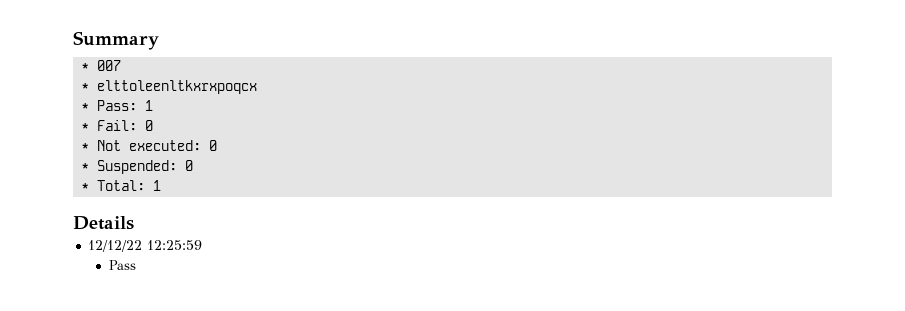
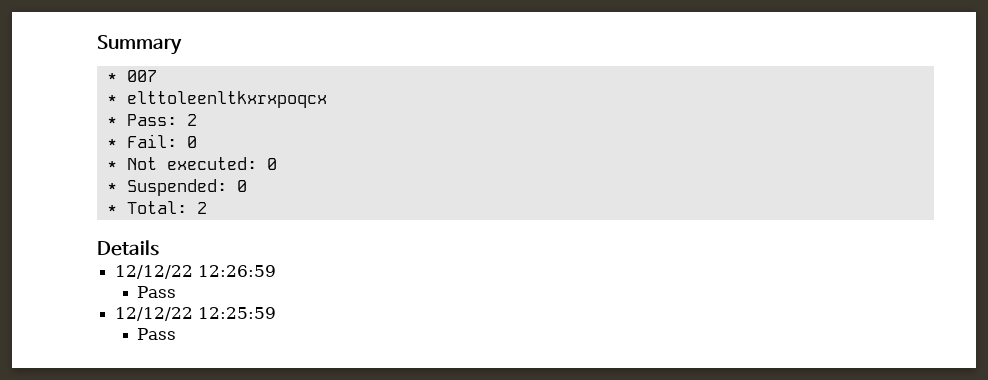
- * Pass: 1
+ * Pass: 2
- * Total: 1
+ * Total: 2
+ 12/12/22 12:26:59
+ Pass

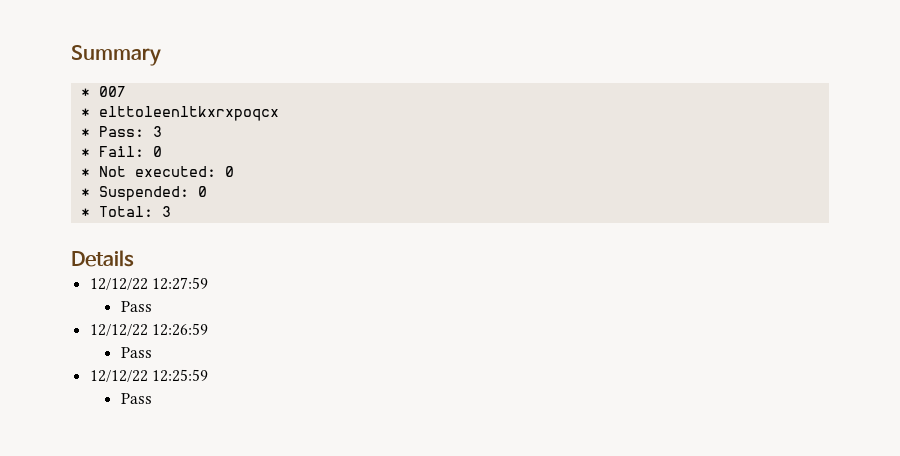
- * Pass: 2
+ * Pass: 3
- * Total: 2
+ * Total: 3
+ 12/12/22 12:27:59
+ Pass

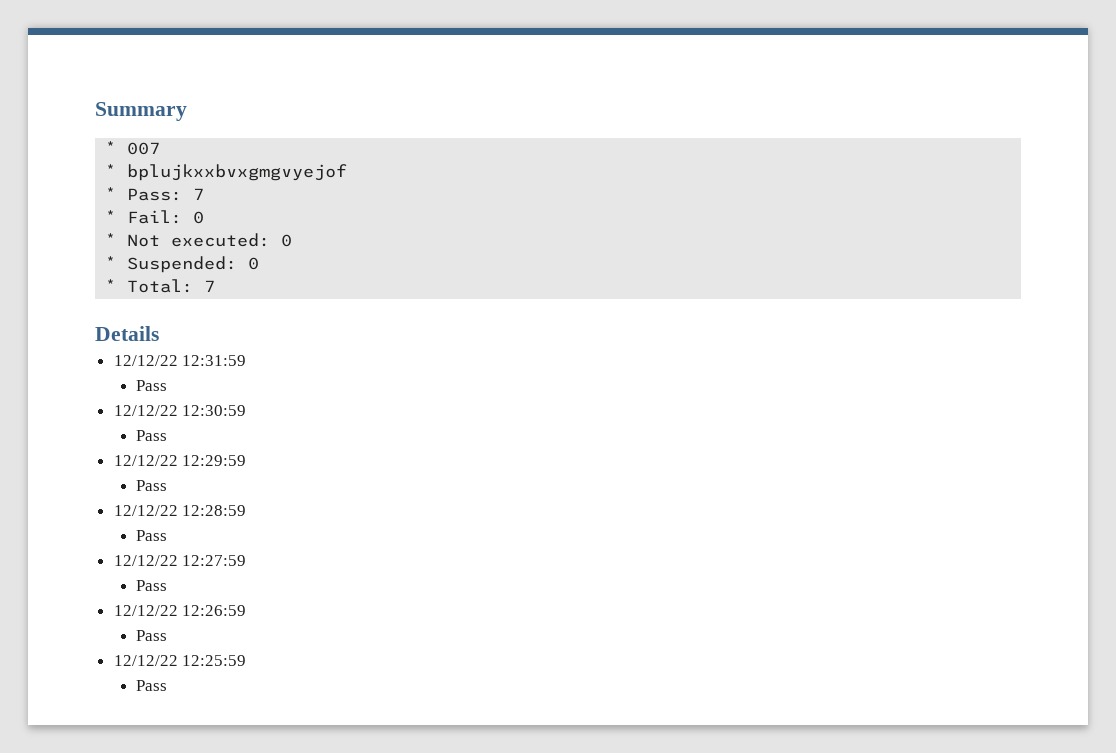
- * elttoleenltkxrxpoqcx
+ * bplujkxxbvxgmgvyejof
- * Pass: 3
+ * Pass: 7
- * Total: 3
+ * Total: 7
+ 12/12/22 12:31:59
+ Pass
+ 12/12/22 12:30:59
+ Pass
+ 12/12/22 12:29:59
+ Pass
+ 12/12/22 12:28:59
+ Pass

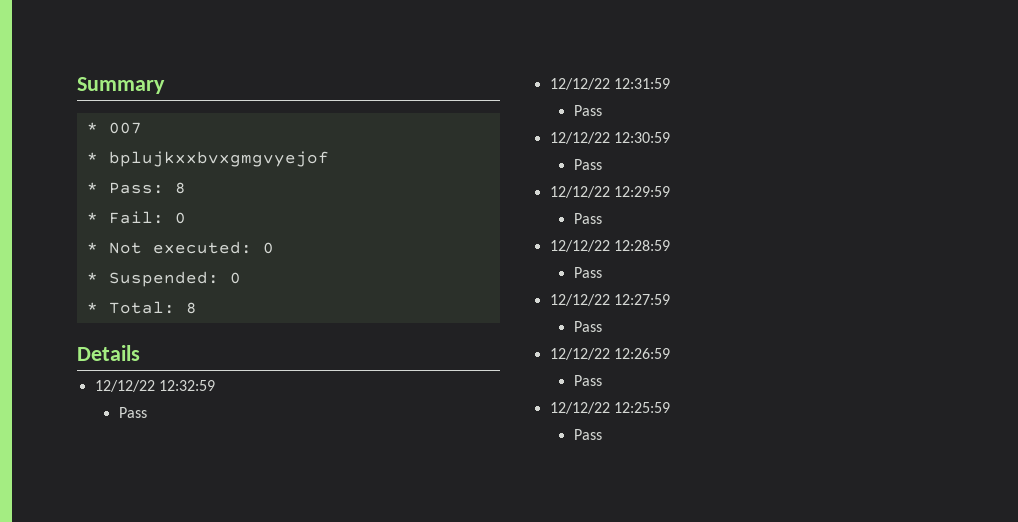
- * Pass: 7
+ * Pass: 8
- * Total: 7
+ * Total: 8
+ 12/12/22 12:32:59
+ Pass

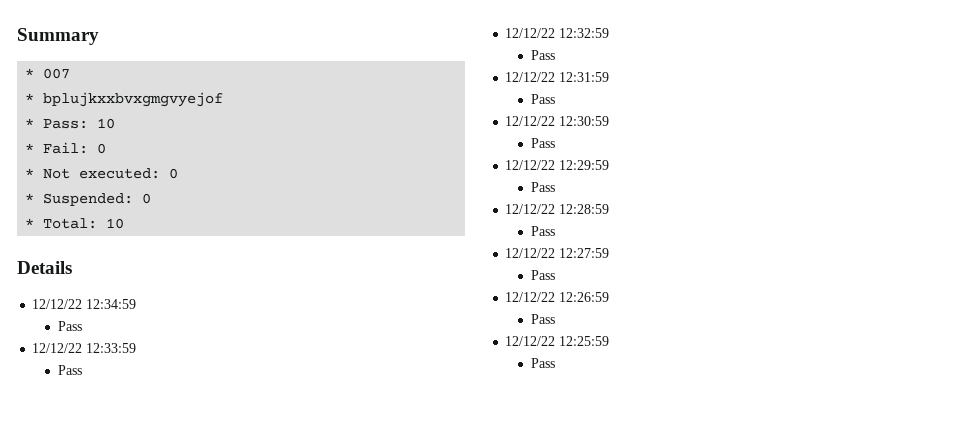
- * Pass: 8
+ * Pass: 10
- * Total: 8
+ * Total: 10
+ 12/12/22 12:34:59
+ Pass
+ 12/12/22 12:33:59
+ Pass

